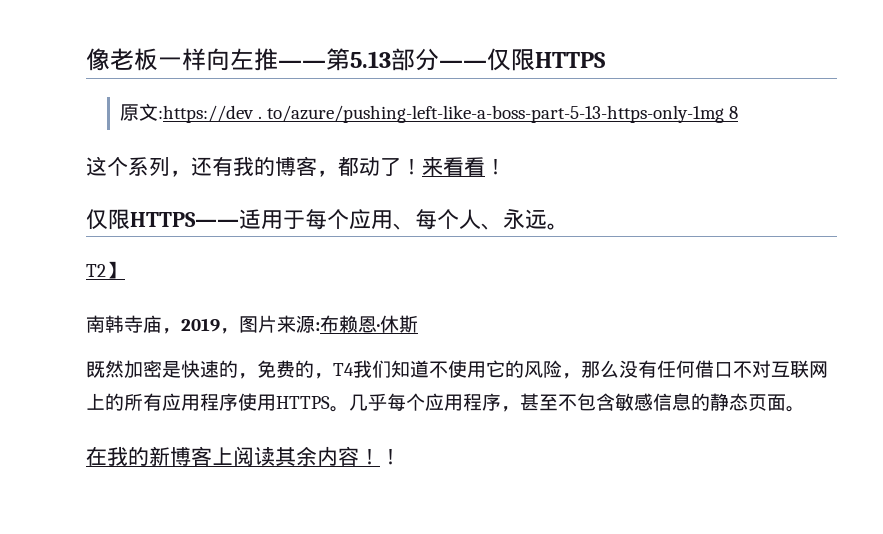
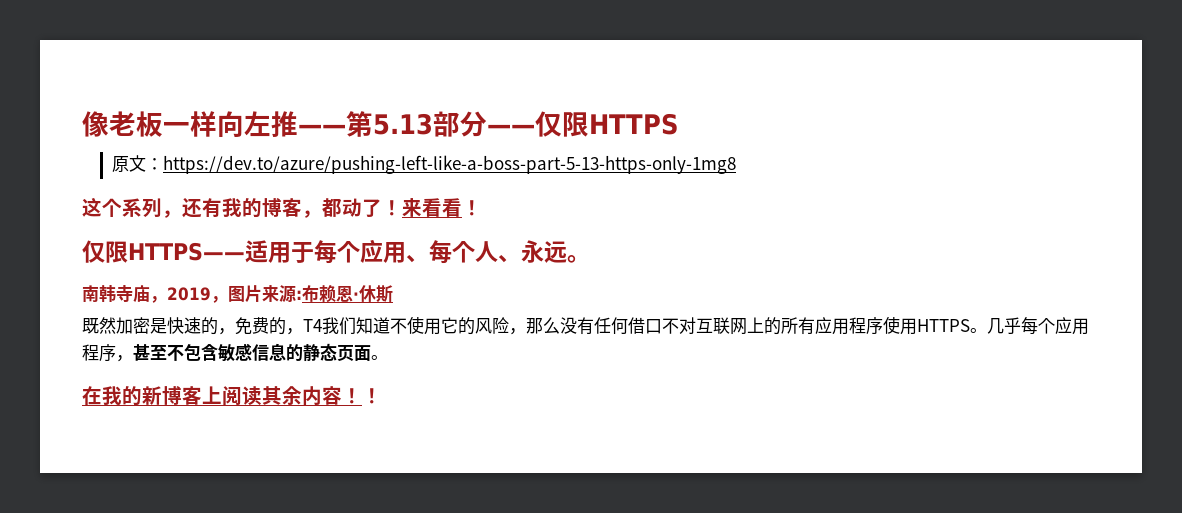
- 原文:https://dev . to/azure/pushing-left-like-a-boss-part-5-13-https-only-1mg 8
+ 原文：https://dev.to/azure/pushing-left-like-a-boss-part-5-13-https-only-1mg8
- T2】

